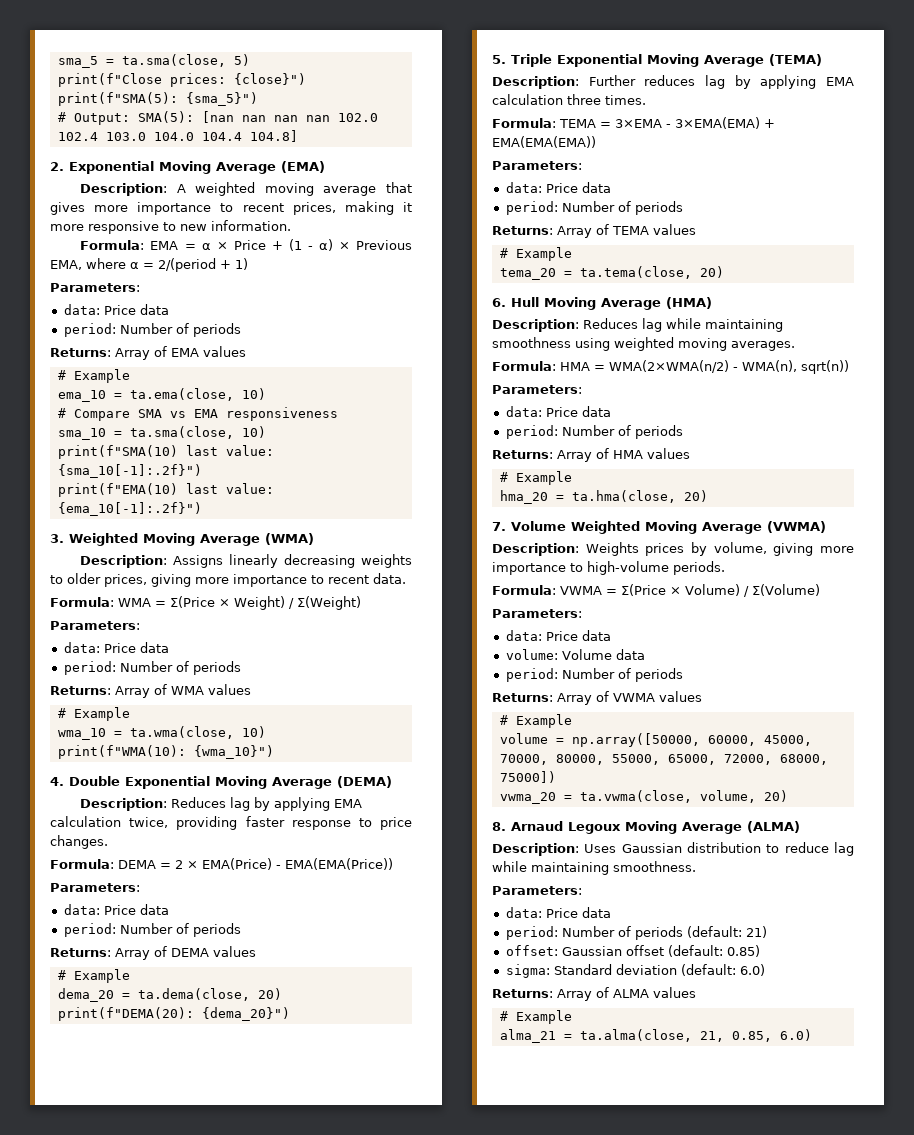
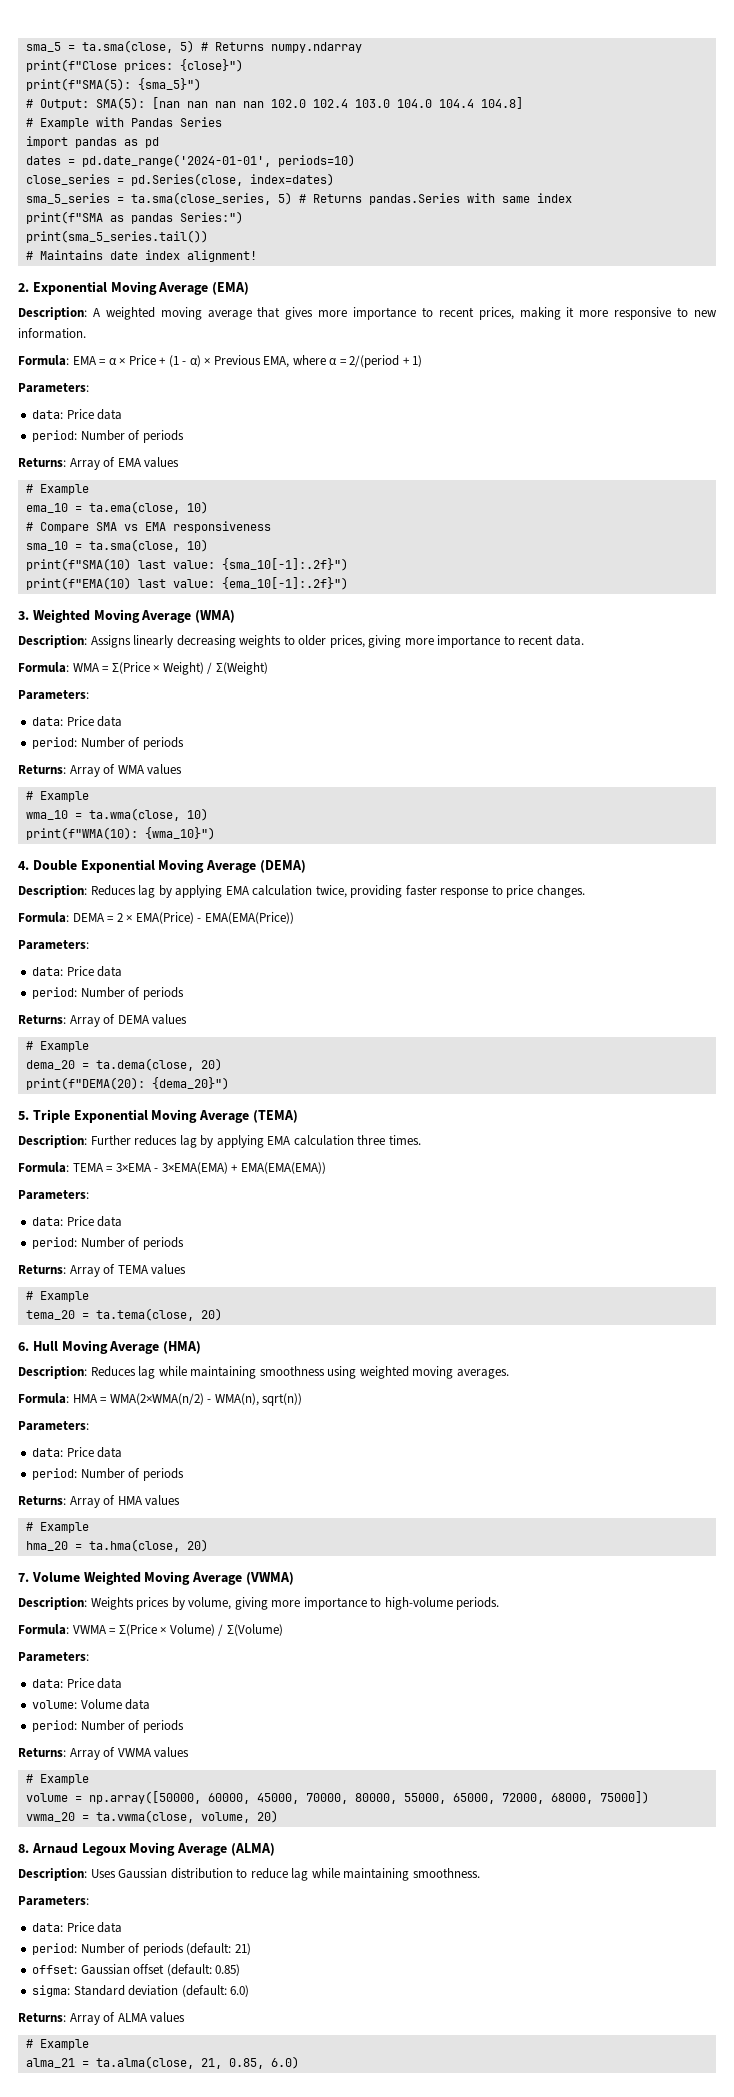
- sma_5 = ta.sma(close, 5)
+ sma_5 = ta.sma(close, 5) # Returns numpy.ndarray
+ # Example with Pandas Series
+ import pandas as pd
+ dates = pd.date_range('2024-01-01', periods=10)
+ close_series = pd.Series(close, index=dates)
+ sma_5_series = ta.sma(close_series, 5) # Returns pandas.Series with same index
+ print(f"SMA as pandas Series:")
+ print(sma_5_series.tail())
+ # Maintains date index alignment!

